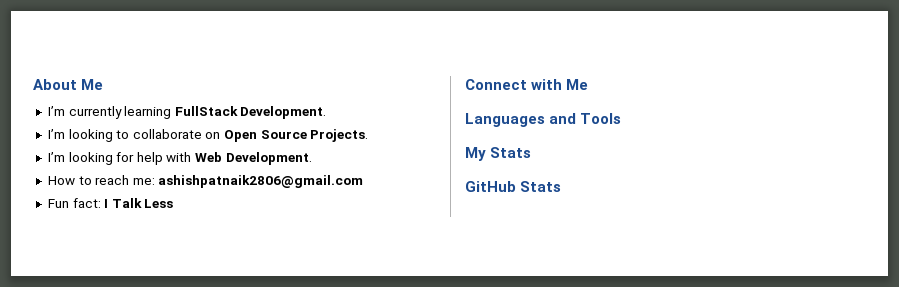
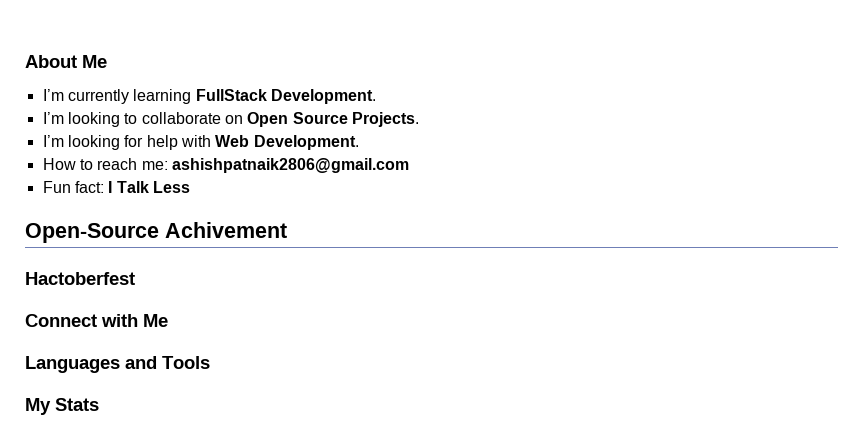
+ Open-Source Achivement
+ Hactoberfest
- GitHub Stats

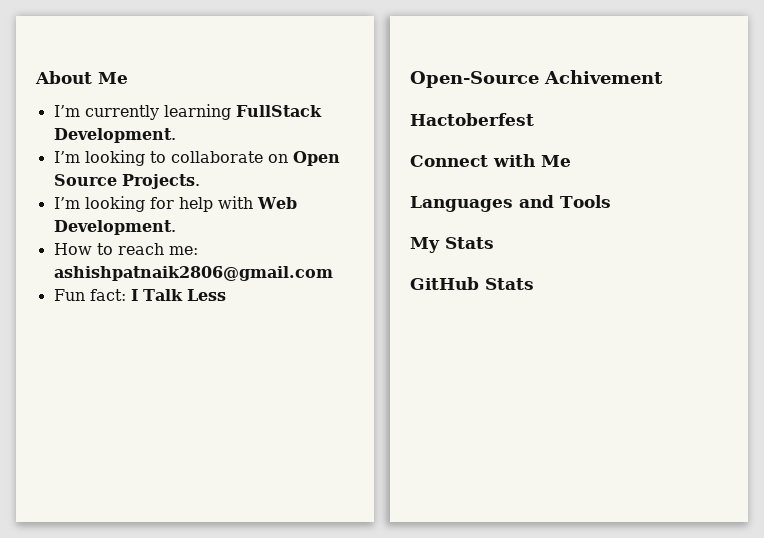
+ GitHub Stats

